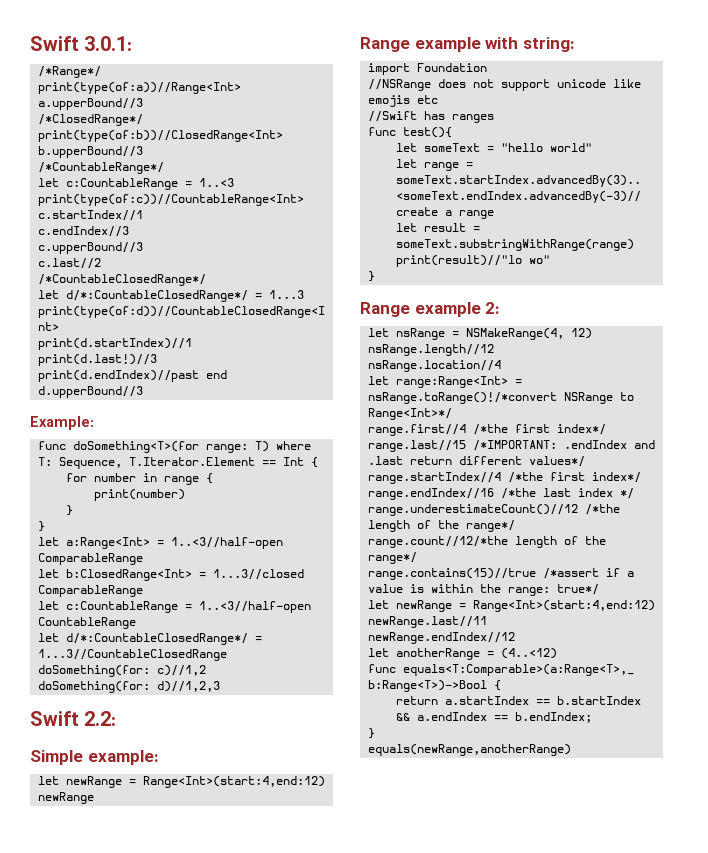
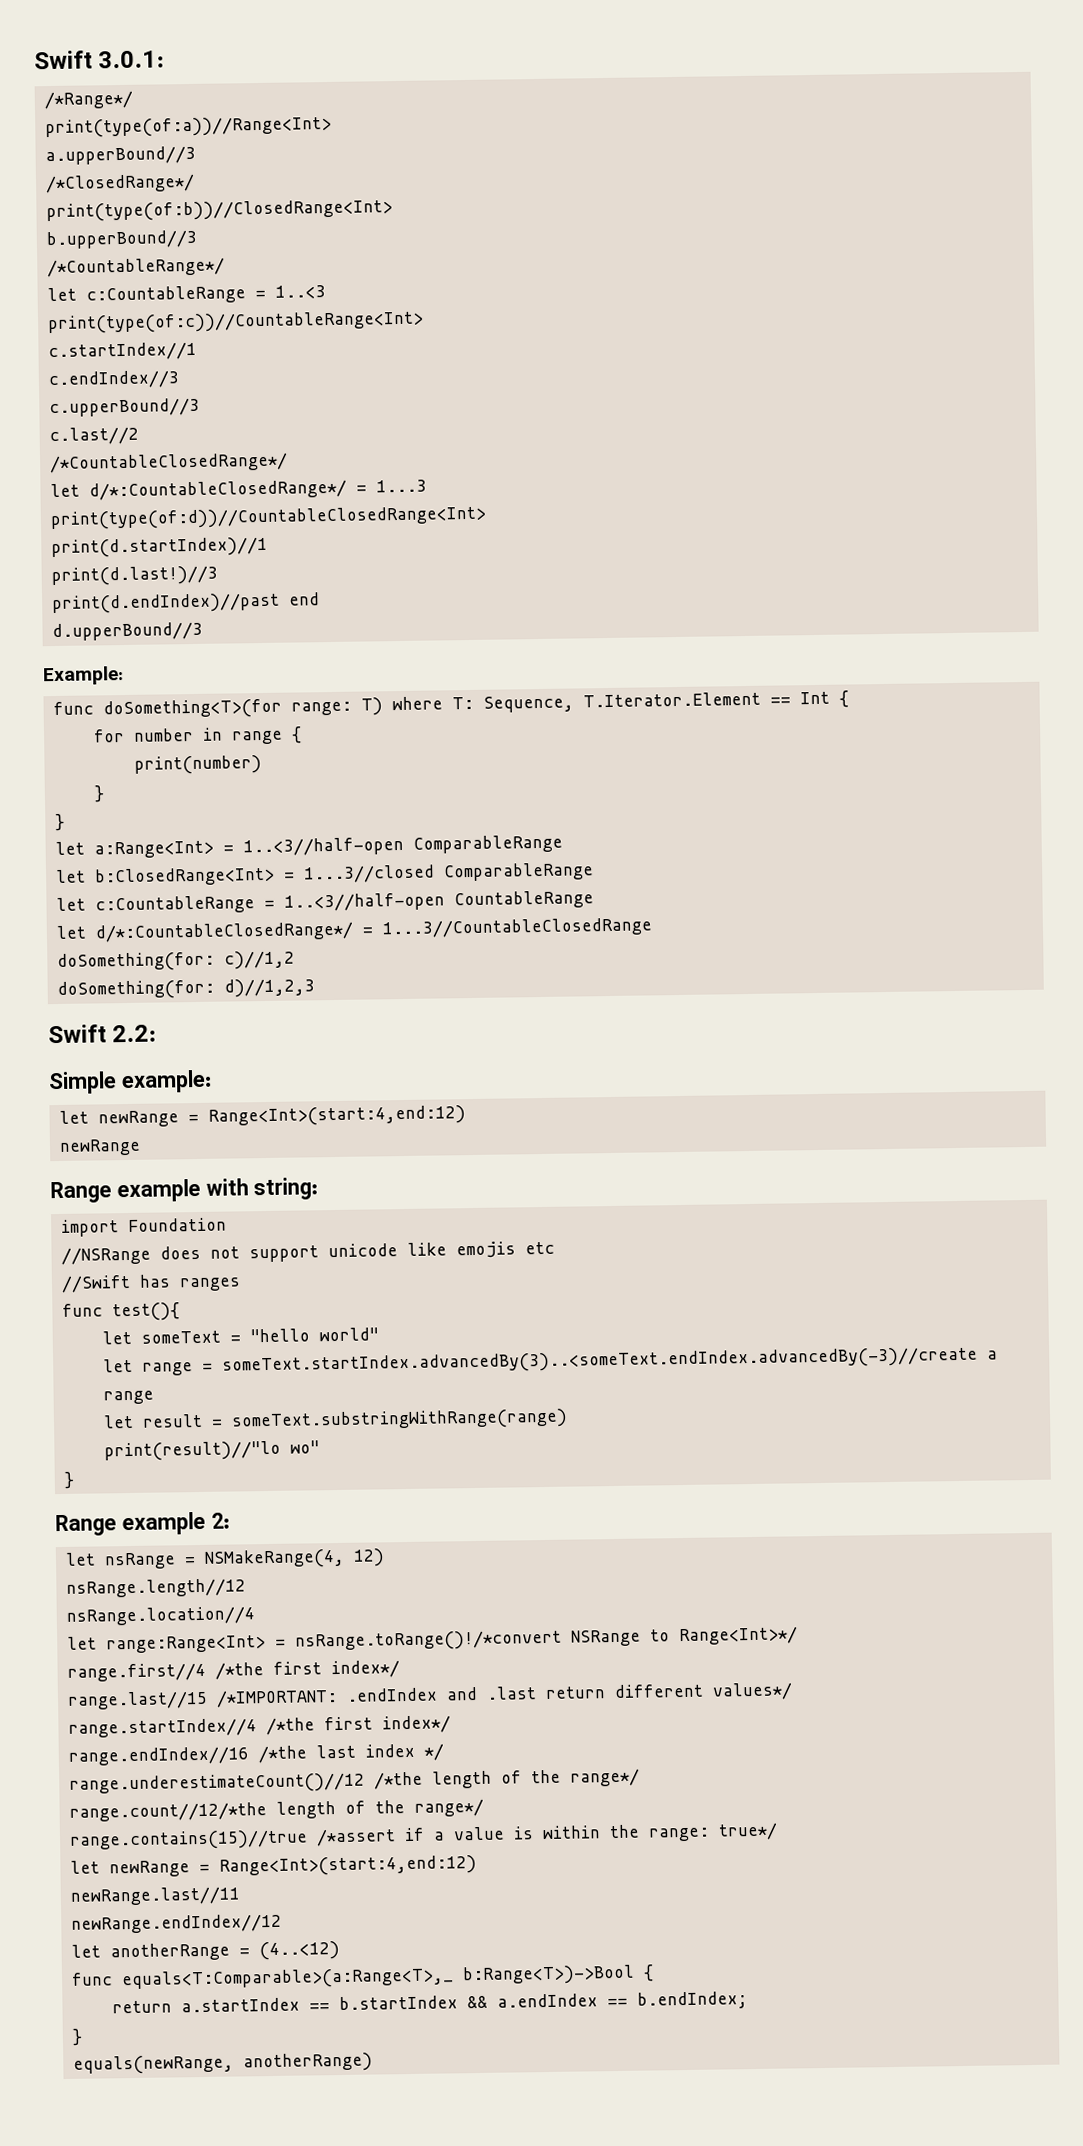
- equals(newRange,anotherRange)
+ equals(newRange, anotherRange)

